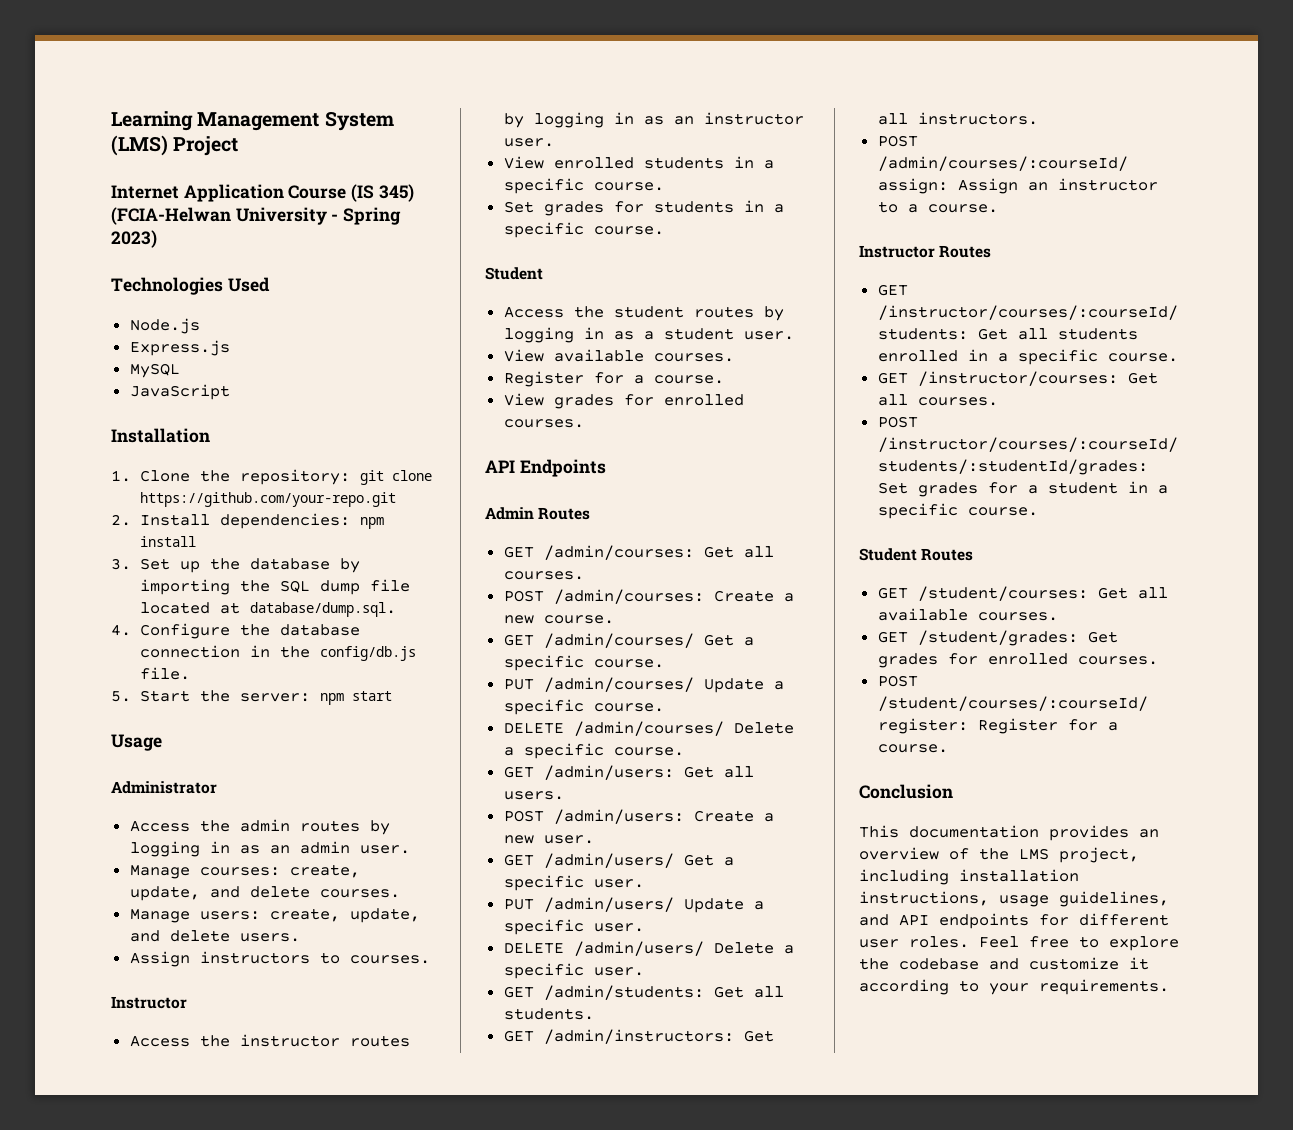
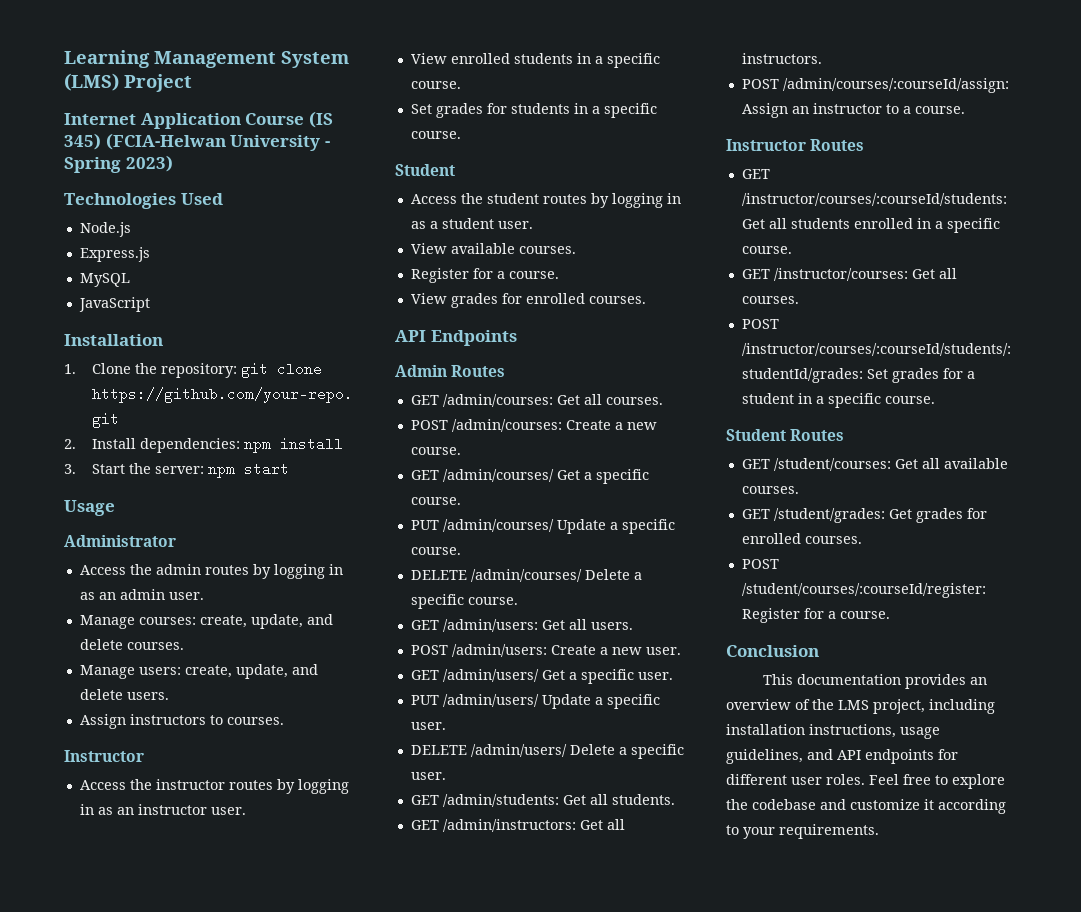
- 3. Set up the database by importing the SQL dump file located at database/dump.sql.
- 4. Configure the database connection in the config/db.js file.
- 5. Start the server: npm start
+ 3. Start the server: npm start

